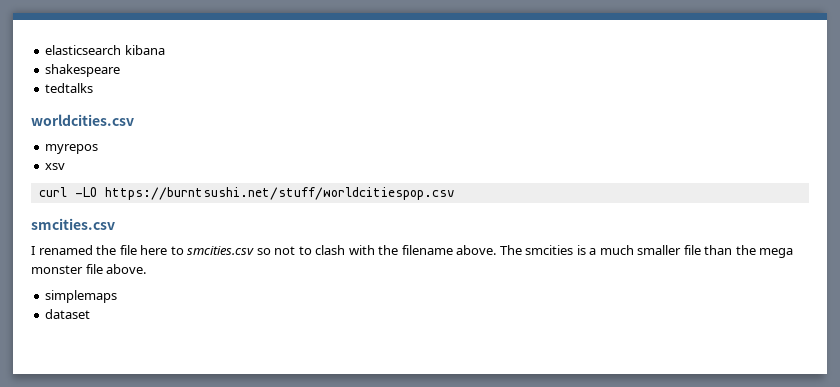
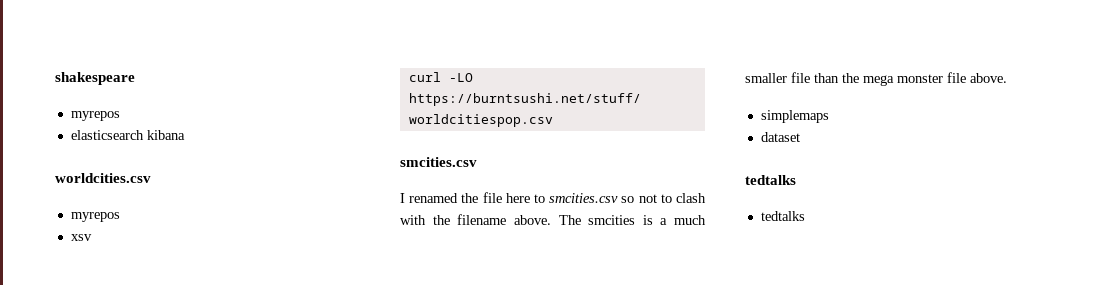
+ shakespeare
+ myrepos
- shakespeare
- tedtalks
  dataset
+ tedtalks
+ tedtalks

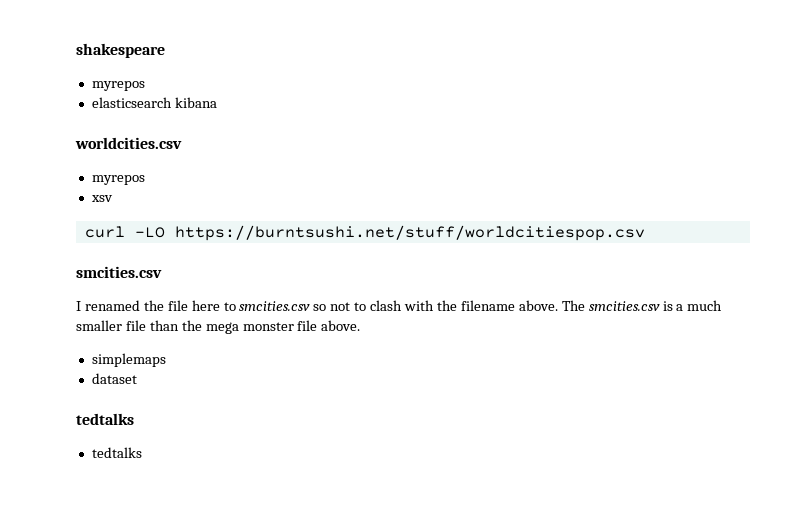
- The smcities is a much smaller file than the mega monster file above.
+ The smcities.csv is a much smaller file than the mega monster file above.

